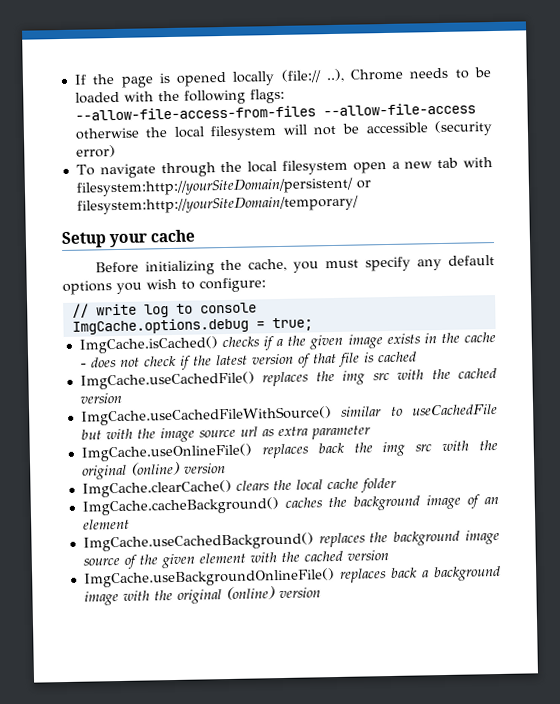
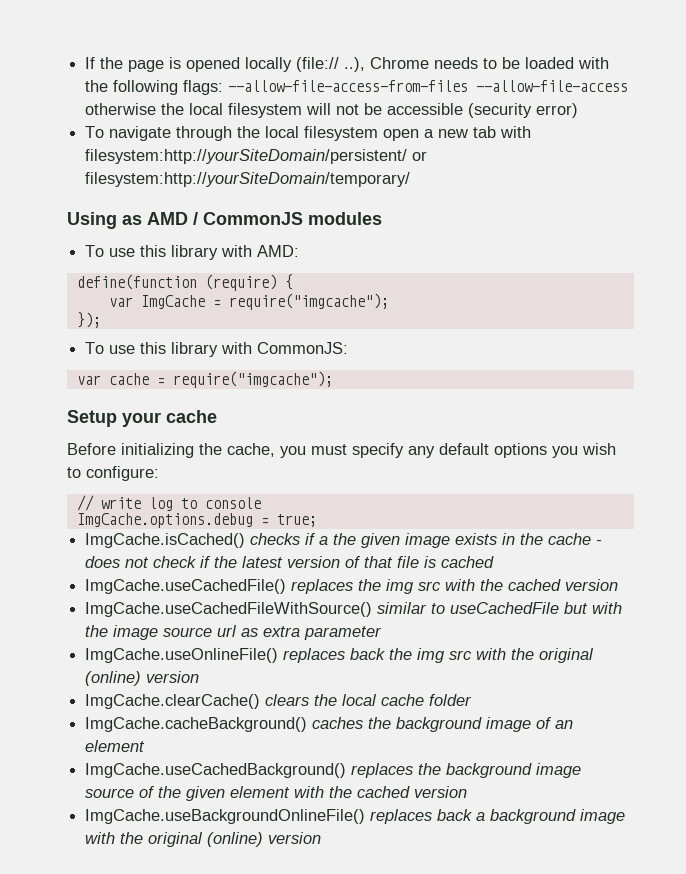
+ Using as AMD / CommonJS modules
+ To use this library with AMD:
+ define(function (require) {
+ var ImgCache = require("imgcache");
+ });
+ To use this library with CommonJS:
+ var cache = require("imgcache");

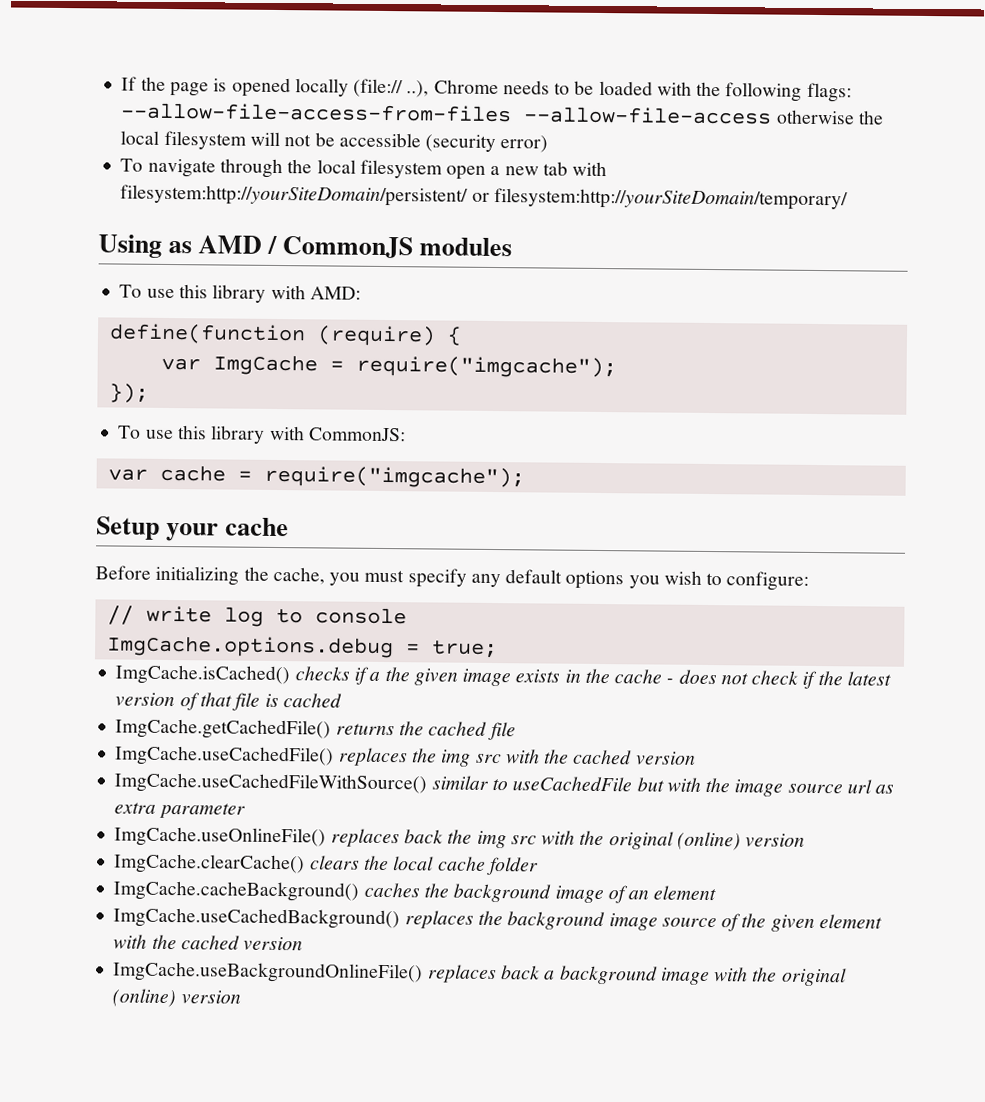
+ ImgCache.getCachedFile() returns the cached file

